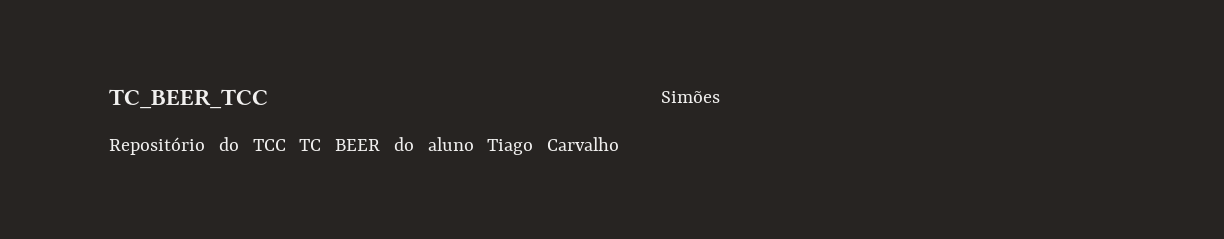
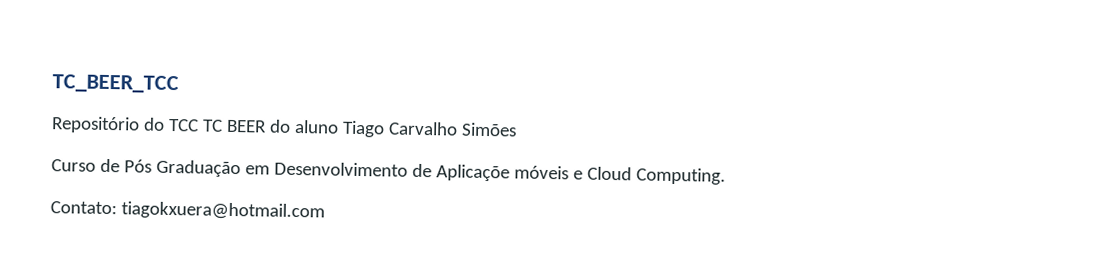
+ Curso de Pós Graduação em Desenvolvimento de Aplicaçõe móveis e Cloud Computing.
+ Contato: tiagokxuera@hotmail.com

